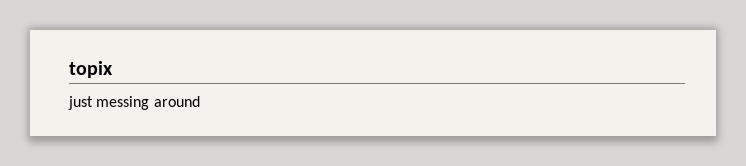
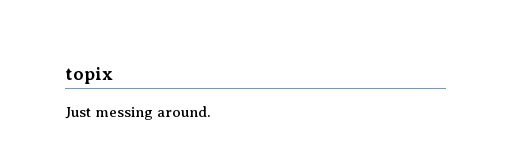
- just messing around
+ Just messing around.

